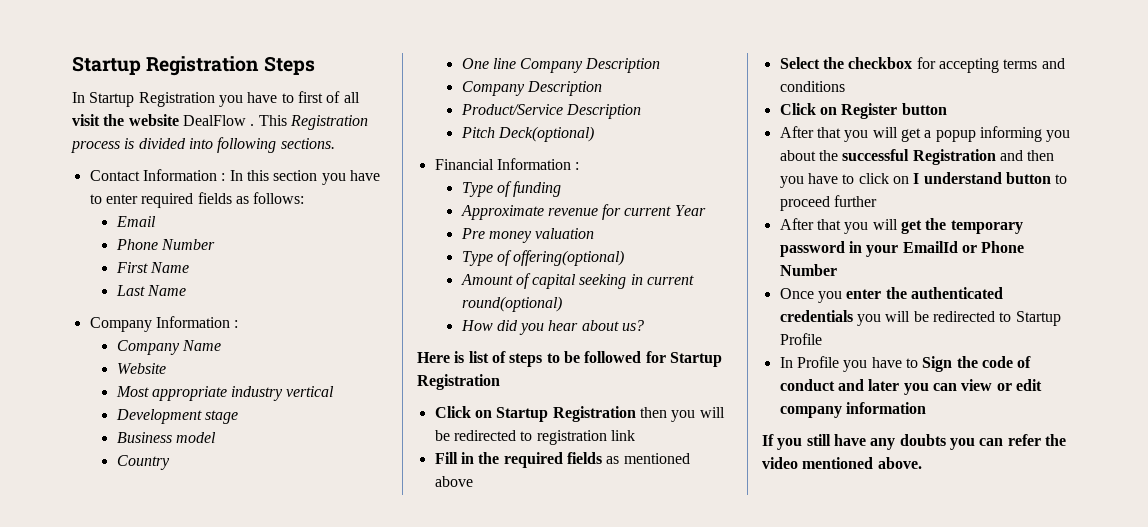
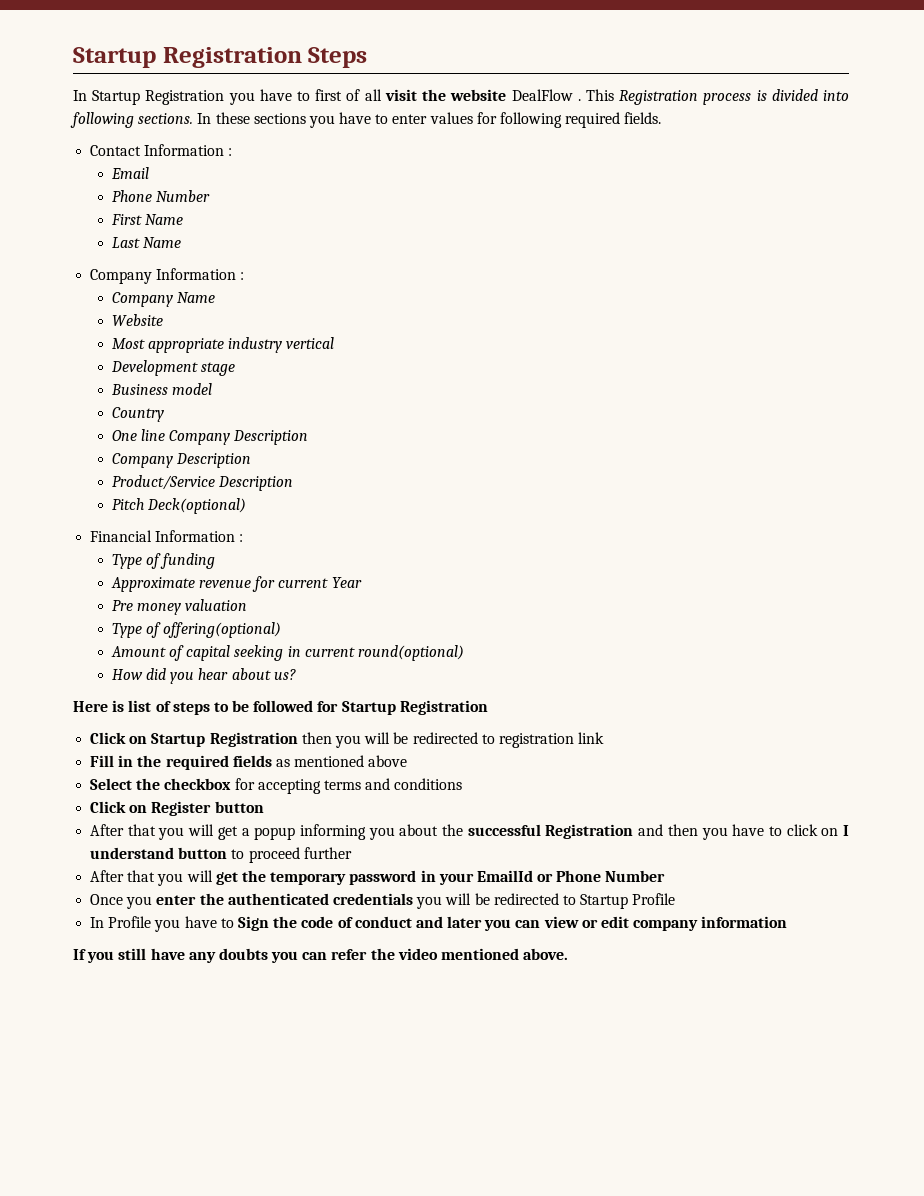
- This Registration process is divided into following sections.
- Contact Information : In this section you have to enter required fields as follows:
+ This Registration process is divided into following sections. In these sections you have to enter values for following required fields.
+ Contact Information :

